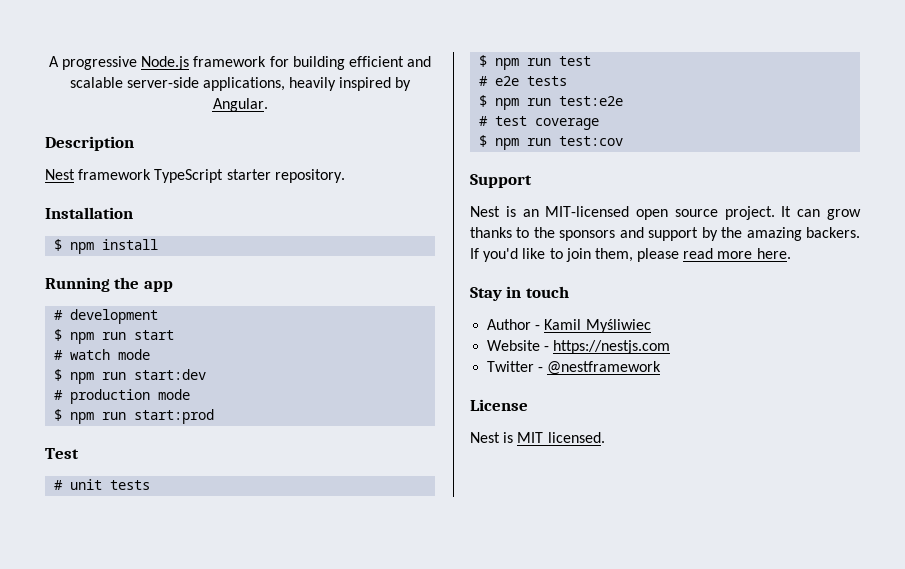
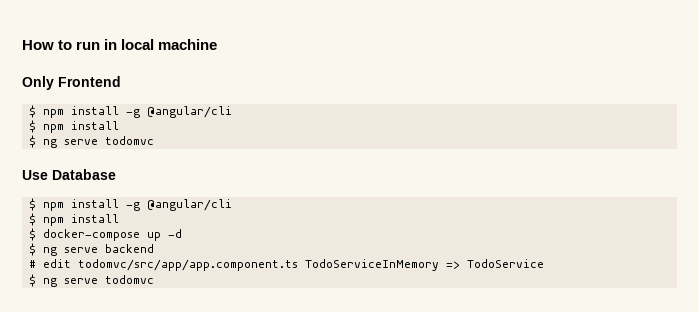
- A progressive Node.js framework for building efficient and scalable server-side applications, heavily inspired by Angular.
- Description
- Nest framework TypeScript starter repository.
- Installation
+ How to run in local machine
+ Only Frontend
+ $ npm install -g @angular/cli
  $ npm install
- Running the app
- # development
- $ npm run start
- # watch mode
- $ npm run start:dev
- # production mode
- $ npm run start:prod
- Test
- # unit tests
- $ npm run test
- # e2e tests
- $ npm run test:e2e
- # test coverage
- $ npm run test:cov
- Support
- Nest is an MIT-licensed open source project. It can grow thanks to the sponsors and support by the amazing backers. If you'd like to join them, please read more here.
- Stay in touch
- Author - Kamil Myśliwiec
- Website - https://nestjs.com
- Twitter - @nestframework
- License
- Nest is MIT licensed.
+ $ ng serve todomvc
+ Use Database
+ $ npm install -g @angular/cli
+ $ npm install
+ $ docker-compose up -d
+ $ ng serve backend
+ # edit todomvc/src/app/app.component.ts TodoServiceInMemory => TodoService
+ $ ng serve todomvc

